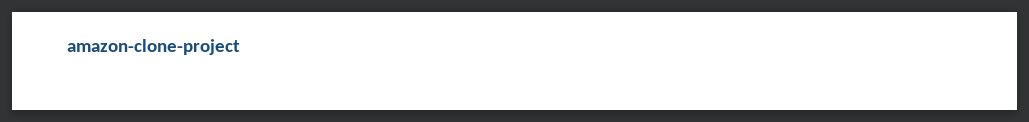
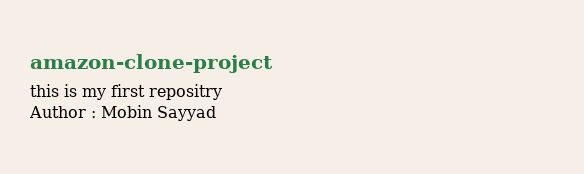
+ this is my first repositry
+ Author : Mobin Sayyad

